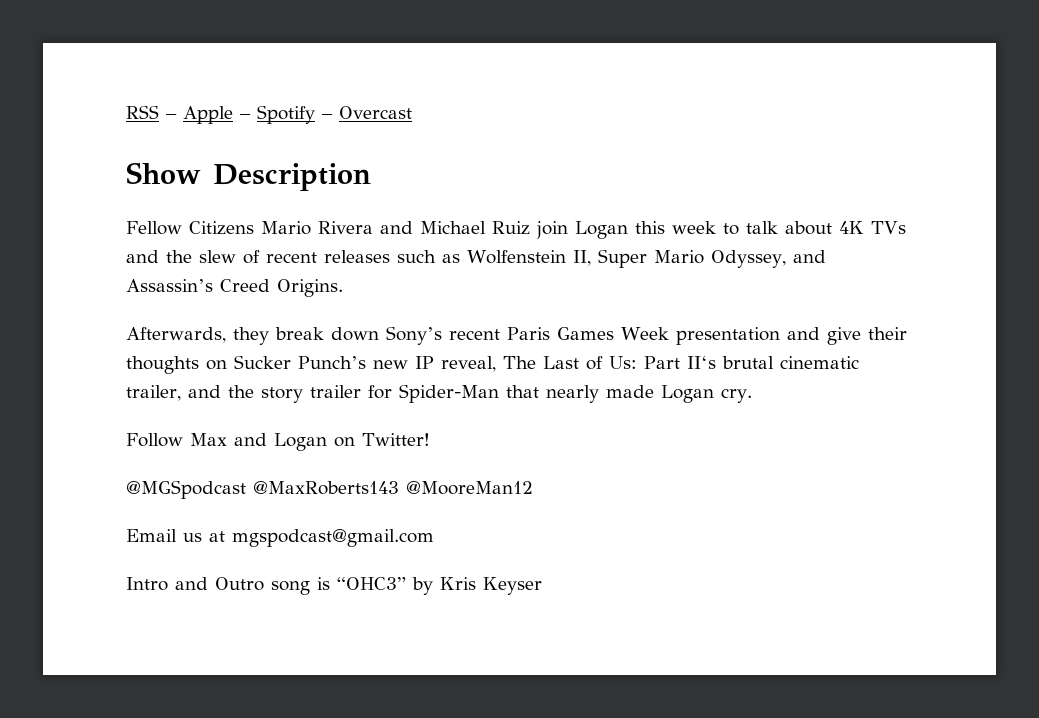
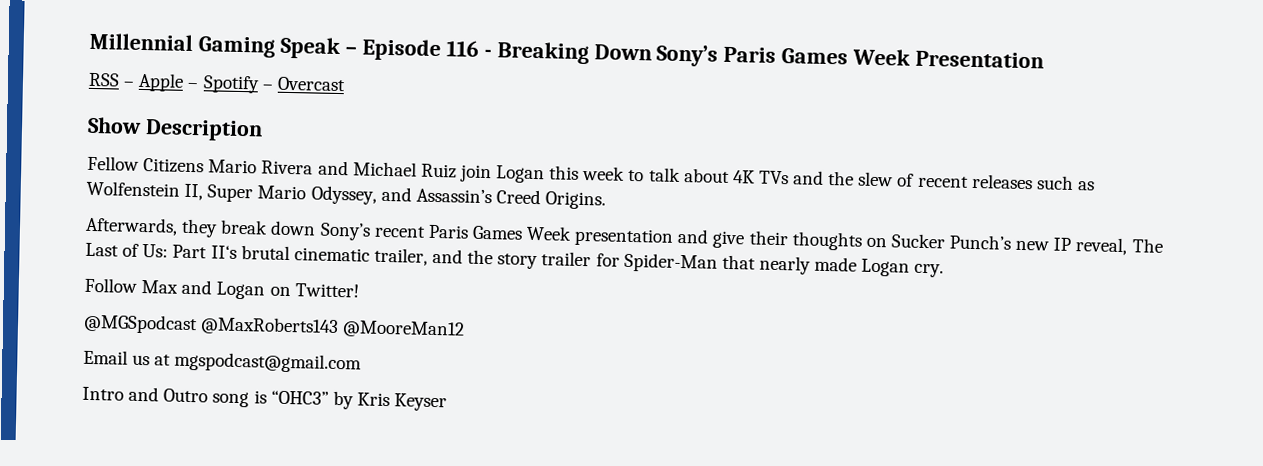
+ Millennial Gaming Speak – Episode 116 - Breaking Down Sony’s Paris Games Week Presentation

